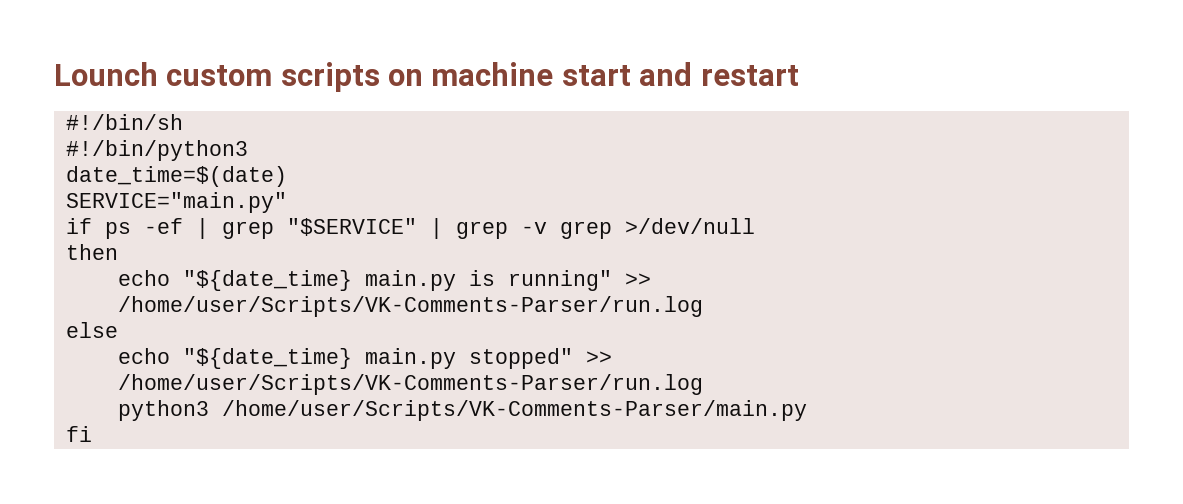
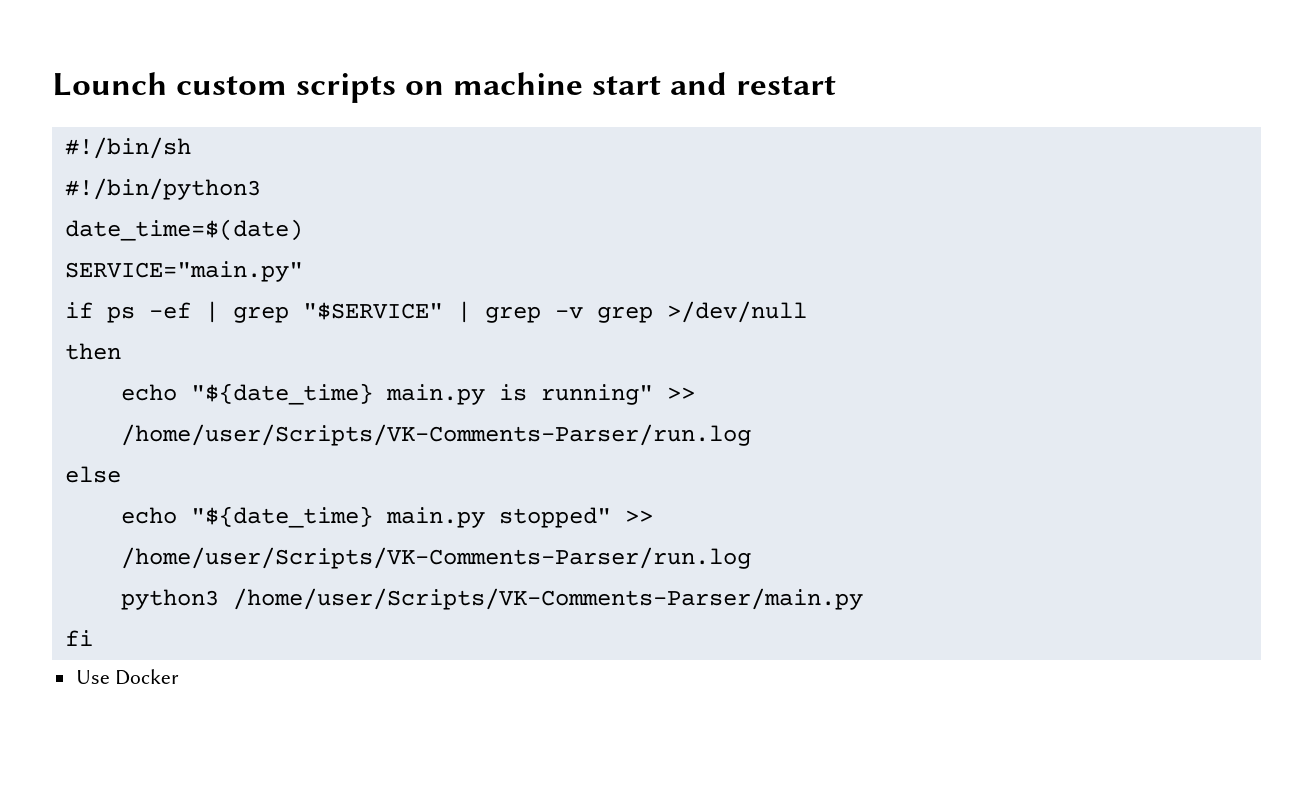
+ Use Docker

